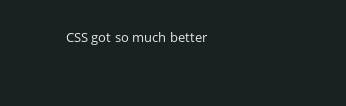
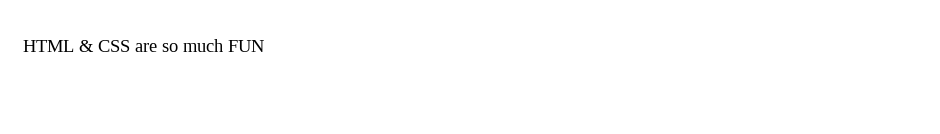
- CSS got so much better
+ HTML & CSS are so much FUN

